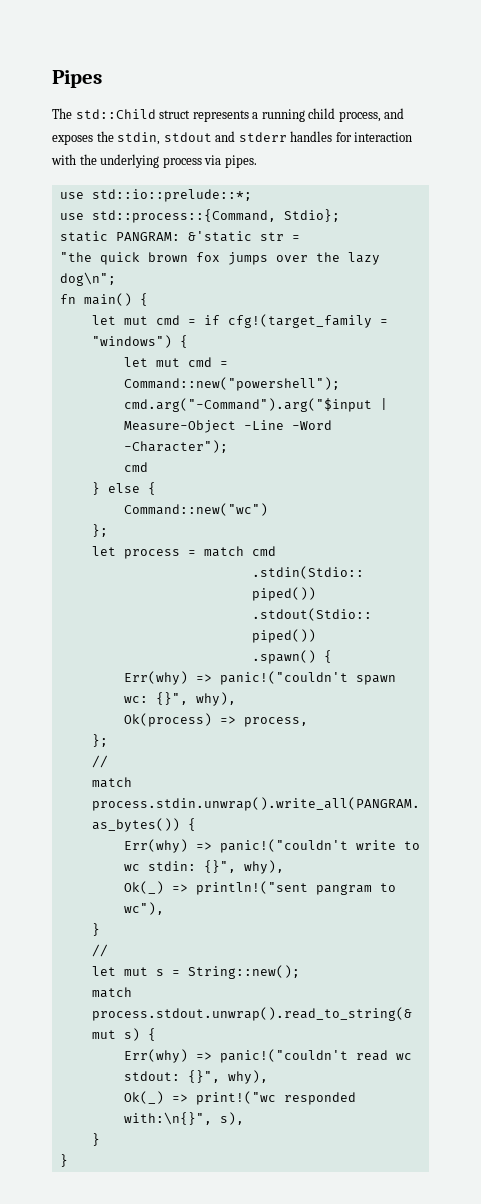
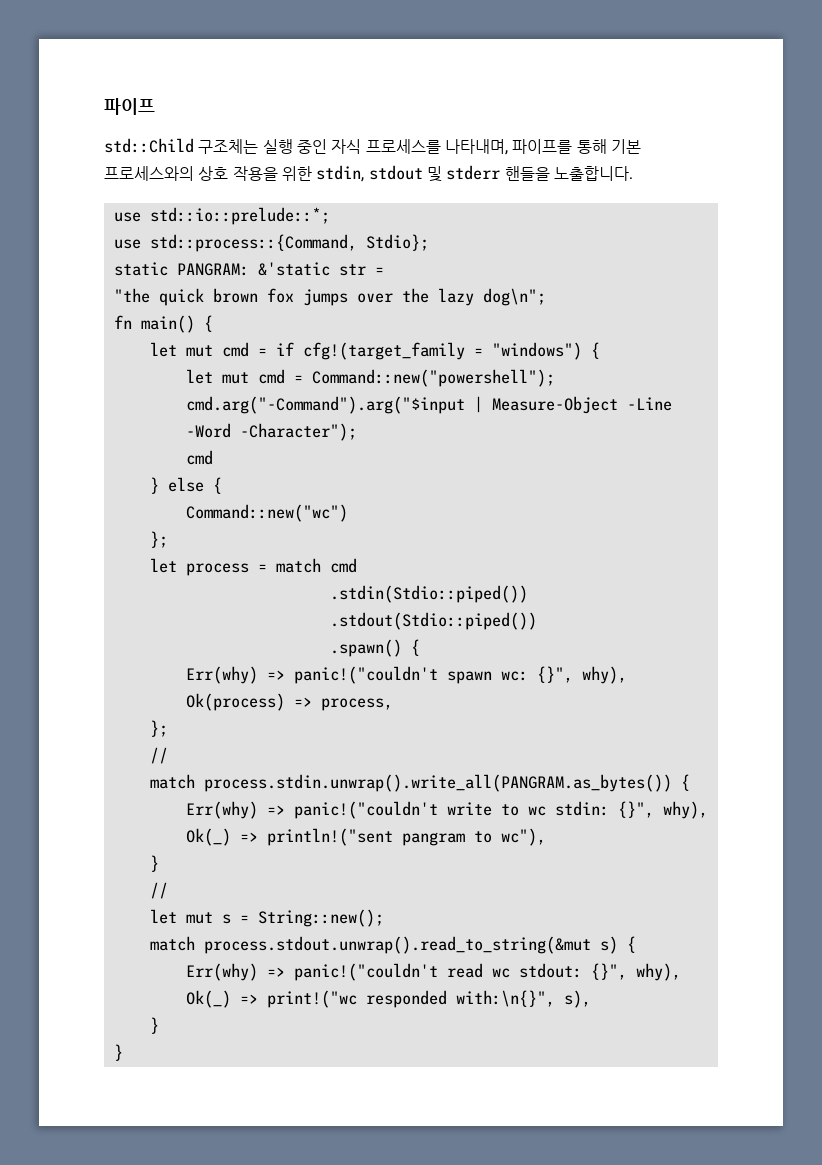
- Pipes
- The std::Child struct represents a running child process, and exposes the stdin, stdout and stderr handles for interaction with the underlying process via pipes.
+ 파이프
+ std::Child 구조체는 실행 중인 자식 프로세스를 나타내며, 파이프를 통해 기본 프로세스와의 상호 작용을 위한 stdin, stdout 및 stderr 핸들을 노출합니다.

